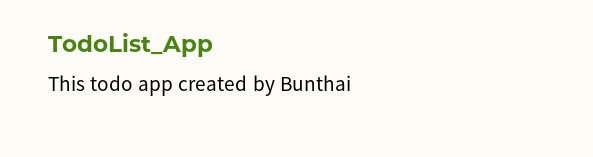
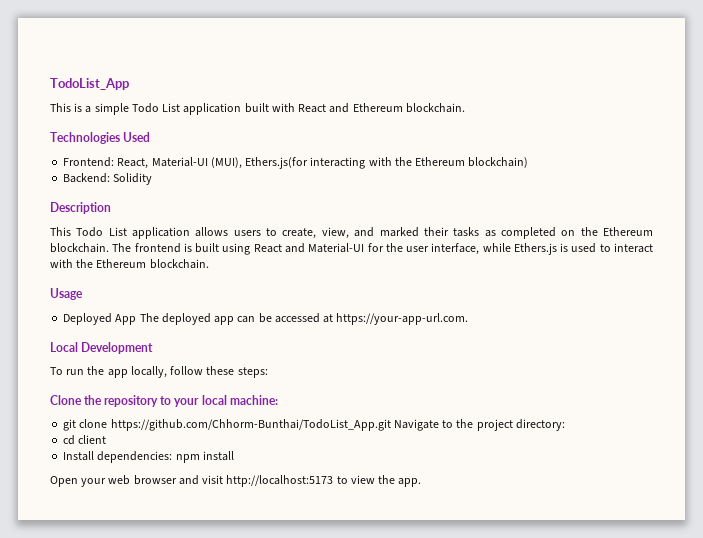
- This todo app created by Bunthai
+ This is a simple Todo List application built with React and Ethereum blockchain.
+ Technologies Used
+ Frontend: React, Material-UI (MUI), Ethers.js(for interacting with the Ethereum blockchain)
+ Backend: Solidity
+ Description
+ This Todo List application allows users to create, view, and marked their tasks as completed on the Ethereum blockchain. The frontend is built using React and Material-UI for the user interface, while Ethers.js is used to interact with the Ethereum blockchain.
+ Usage
+ Deployed App The deployed app can be accessed at https://your-app-url.com.
+ Local Development
+ To run the app locally, follow these steps:
+ Clone the repository to your local machine:
+ git clone https://github.com/Chhorm-Bunthai/TodoList_App.git Navigate to the project directory:
+ cd client
+ Install dependencies: npm install
+ Open your web browser and visit http://localhost:5173 to view the app.

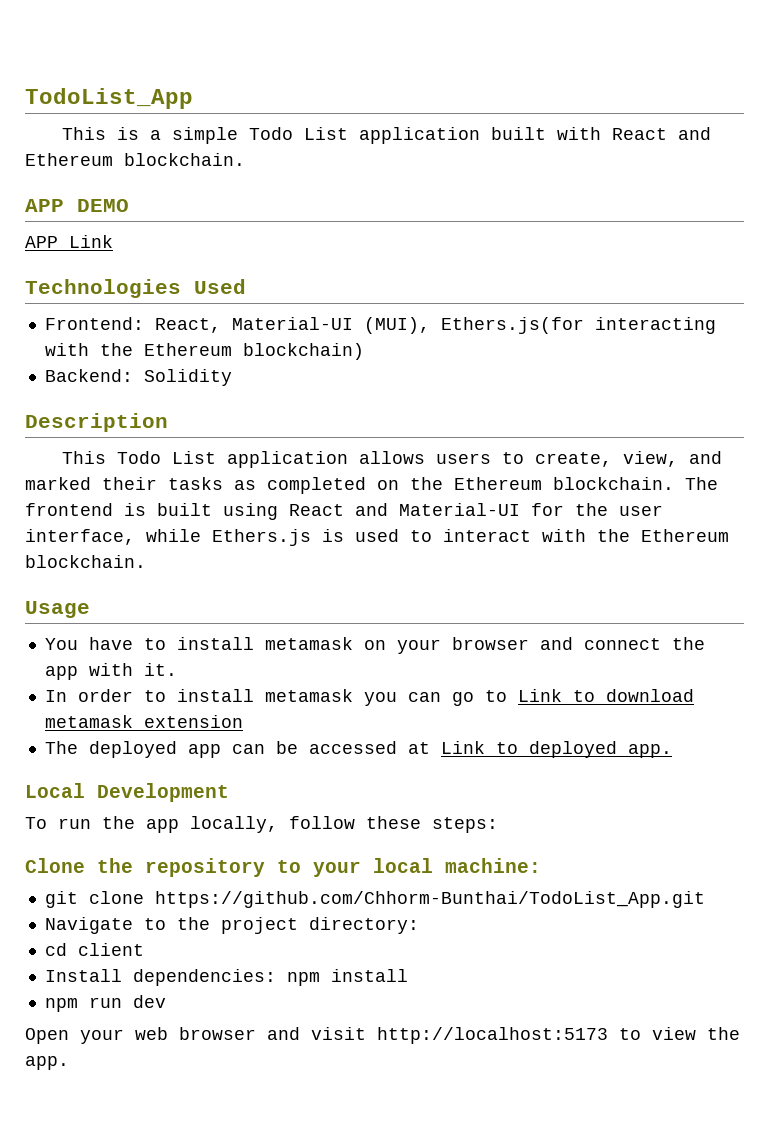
+ APP DEMO
+ APP Link
- Deployed App The deployed app can be accessed at https://your-app-url.com.
+ You have to install metamask on your browser and connect the app with it.
+ In order to install metamask you can go to Link to download metamask extension
+ The deployed app can be accessed at Link to deployed app.
- git clone https://github.com/Chhorm-Bunthai/TodoList_App.git Navigate to the project directory:
+ git clone https://github.com/Chhorm-Bunthai/TodoList_App.git
+ Navigate to the project directory:
+ npm run dev

